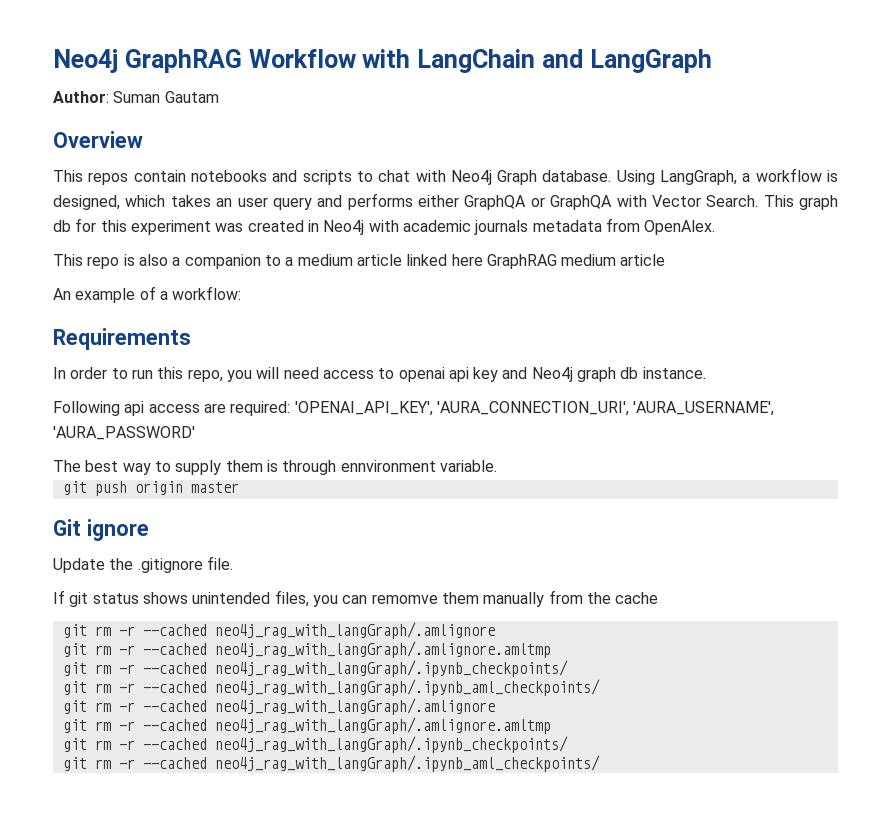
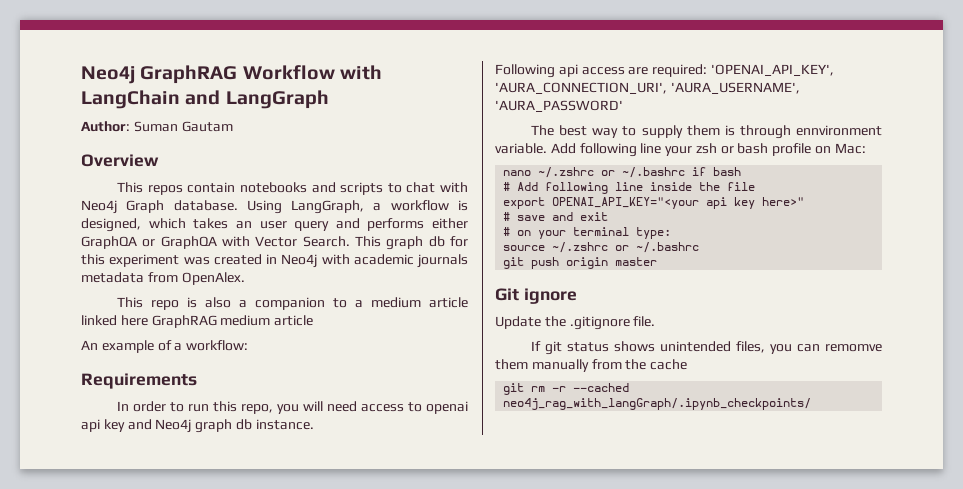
+ Add following line your zsh or bash profile on Mac:
+ nano ~/.zshrc or ~/.bashrc if bash
+ # Add following line inside the file
+ export OPENAI_API_KEY="<your api key here>"
+ # save and exit
+ # on your terminal type:
+ source ~/.zshrc or ~/.bashrc
  If git status shows unintended files, you can remomve them manually from the cache
- git rm -r --cached neo4j_rag_with_langGraph/.amlignore
- git rm -r --cached neo4j_rag_with_langGraph/.amlignore.amltmp
  git rm -r --cached neo4j_rag_with_langGraph/.ipynb_checkpoints/
- git rm -r --cached neo4j_rag_with_langGraph/.ipynb_aml_checkpoints/
- git rm -r --cached neo4j_rag_with_langGraph/.amlignore
- git rm -r --cached neo4j_rag_with_langGraph/.amlignore.amltmp
- git rm -r --cached neo4j_rag_with_langGraph/.ipynb_checkpoints/
- git rm -r --cached neo4j_rag_with_langGraph/.ipynb_aml_checkpoints/

